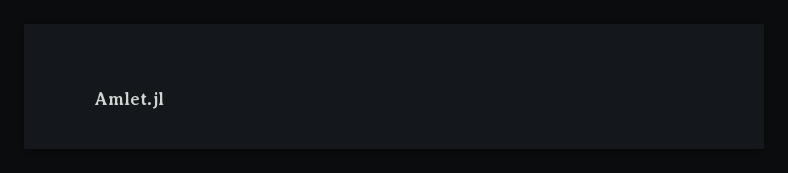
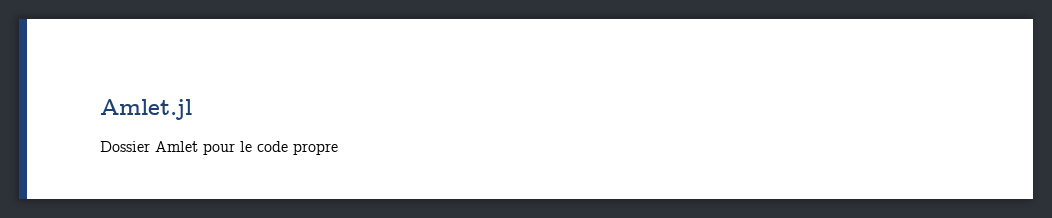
+ Dossier Amlet pour le code propre

